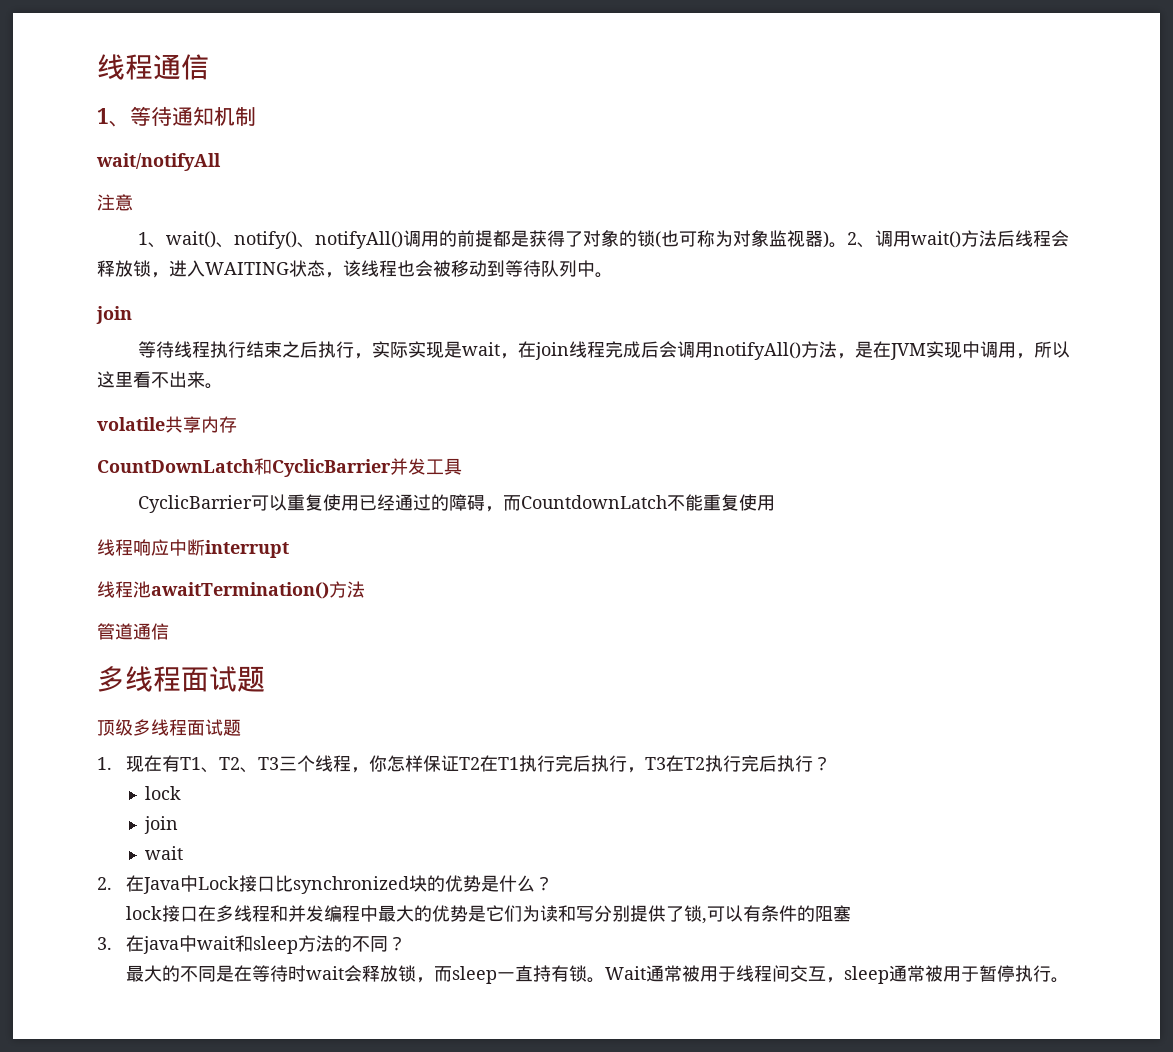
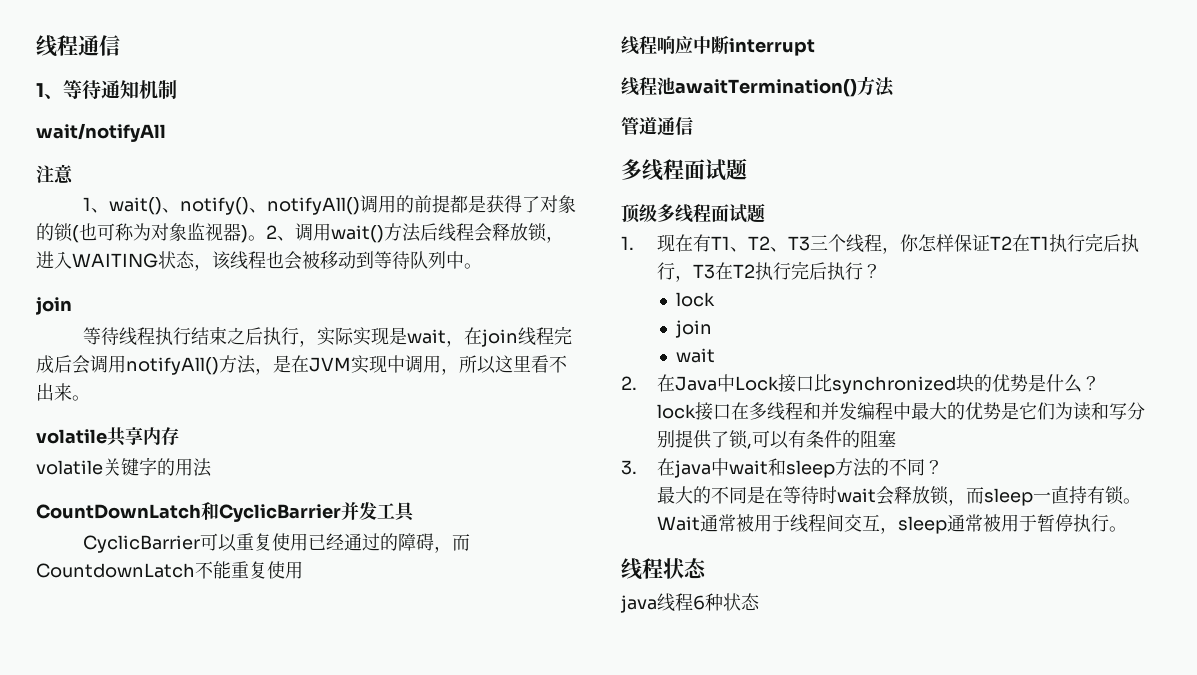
+ volatile关键字的用法
+ 线程状态
+ java线程6种状态

